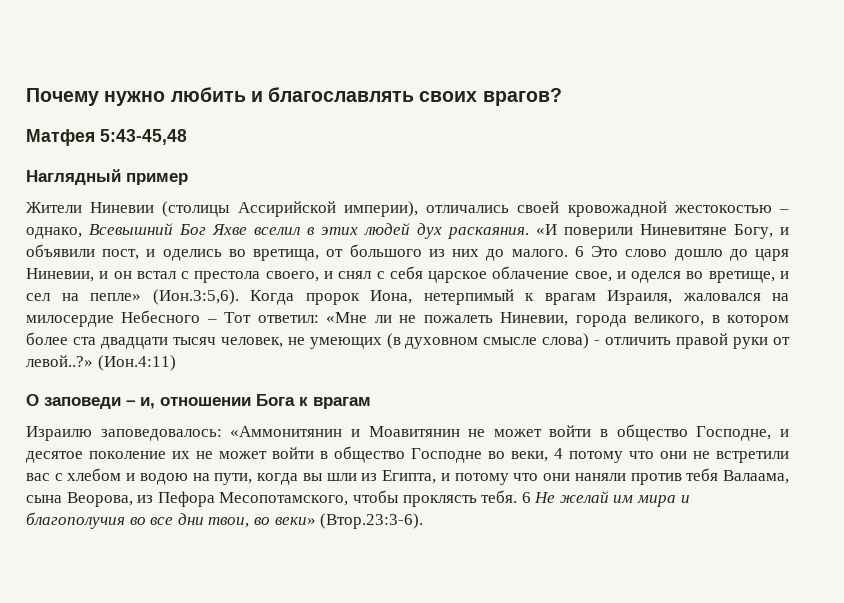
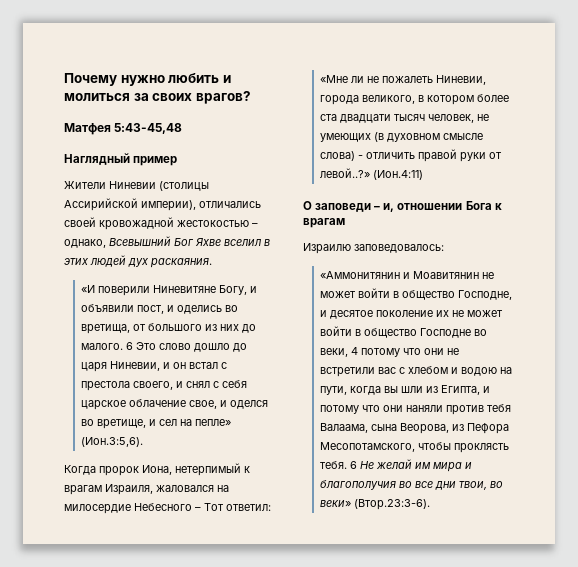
- Почему нужно любить и благославлять своих врагов?
+ Почему нужно любить и молиться за своих врагов?
- Жители Ниневии (столицы Ассирийской империи), отличались своей кровожадной жестокостью – однако, Всевышний Бог Яхве вселил в этих людей дух раскаяния. «И поверили Ниневитяне Богу, и объявили пост, и оделись во вретища, от большого из них до малого.
+ Жители Ниневии (столицы Ассирийской империи), отличались своей кровожадной жестокостью – однако, Всевышний Бог Яхве вселил в этих людей дух раскаяния.
+ «И поверили Ниневитяне Богу, и объявили пост, и оделись во вретища, от большого из них до малого.
- 6 Это слово дошло до царя Ниневии, и он встал с престола своего, и снял с себя царское облачение свое, и оделся во вретище, и сел на пепле» (Ион.3:5,6). Когда пророк Иона, нетерпимый к врагам Израиля, жаловался на милосердие Небесного – Тот ответил: «Мне ли не пожалеть Ниневии, города великого, в котором более ста двадцати тысяч человек, не умеющих (в духовном смысле слова) - отличить правой руки от левой..?»
+ 6 Это слово дошло до царя Ниневии, и он встал с престола своего, и снял с себя царское облачение свое, и оделся во вретище, и сел на пепле» (Ион.3:5,6).
+ Когда пророк Иона, нетерпимый к врагам Израиля, жаловался на милосердие Небесного – Тот ответил:
+ «Мне ли не пожалеть Ниневии, города великого, в котором более ста двадцати тысяч человек, не умеющих (в духовном смысле слова) - отличить правой руки от левой..?»
- Израилю заповедовалось: «Аммонитянин и Моавитянин не может войти в общество Господне, и десятое поколение их не может войти в общество Господне во веки, 4 потому что они не встретили вас с хлебом и водою на пути, когда вы шли из Египта, и потому что они наняли против тебя Валаама, сына Веорова, из Пефора Месопотамского, чтобы проклясть тебя.
+ Израилю заповедовалось:
+ «Аммонитянин и Моавитянин не может войти в общество Господне, и десятое поколение их не может войти в общество Господне во веки, 4 потому что они не встретили вас с хлебом и водою на пути, когда вы шли из Египта, и потому что они наняли против тебя Валаама, сына Веорова, из Пефора Месопотамского, чтобы проклясть тебя.

